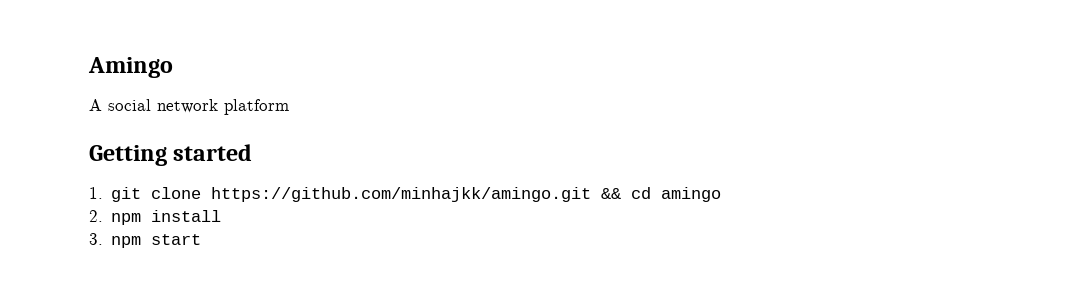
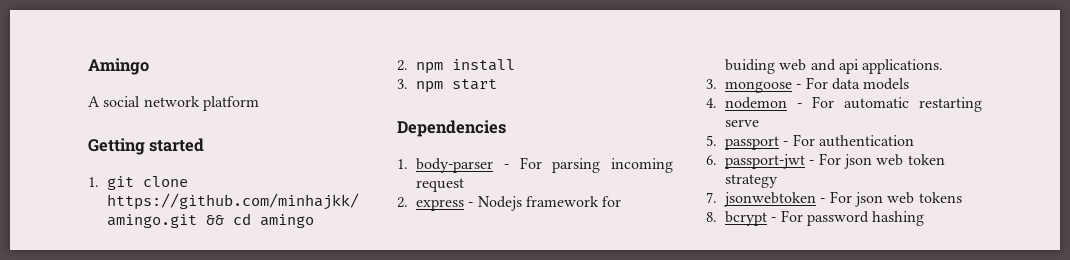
+ Dependencies
+ 1. body-parser - For parsing incoming request
+ 2. express - Nodejs framework for buiding web and api applications.
+ 3. mongoose - For data models
+ 4. nodemon - For automatic restarting serve
+ 5. passport - For authentication
+ 6. passport-jwt - For json web token strategy
+ 7. jsonwebtoken - For json web tokens
+ 8. bcrypt - For password hashing

